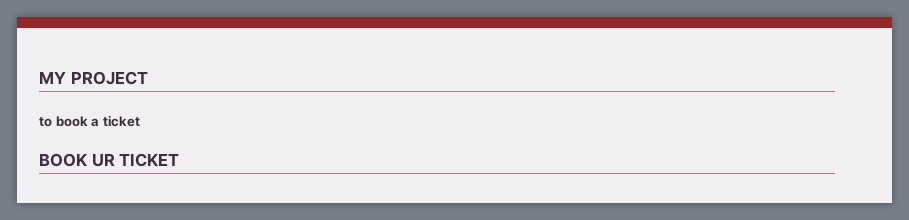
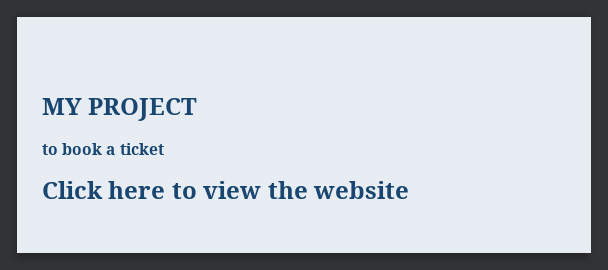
- BOOK UR TICKET
+ Click here to view the website

